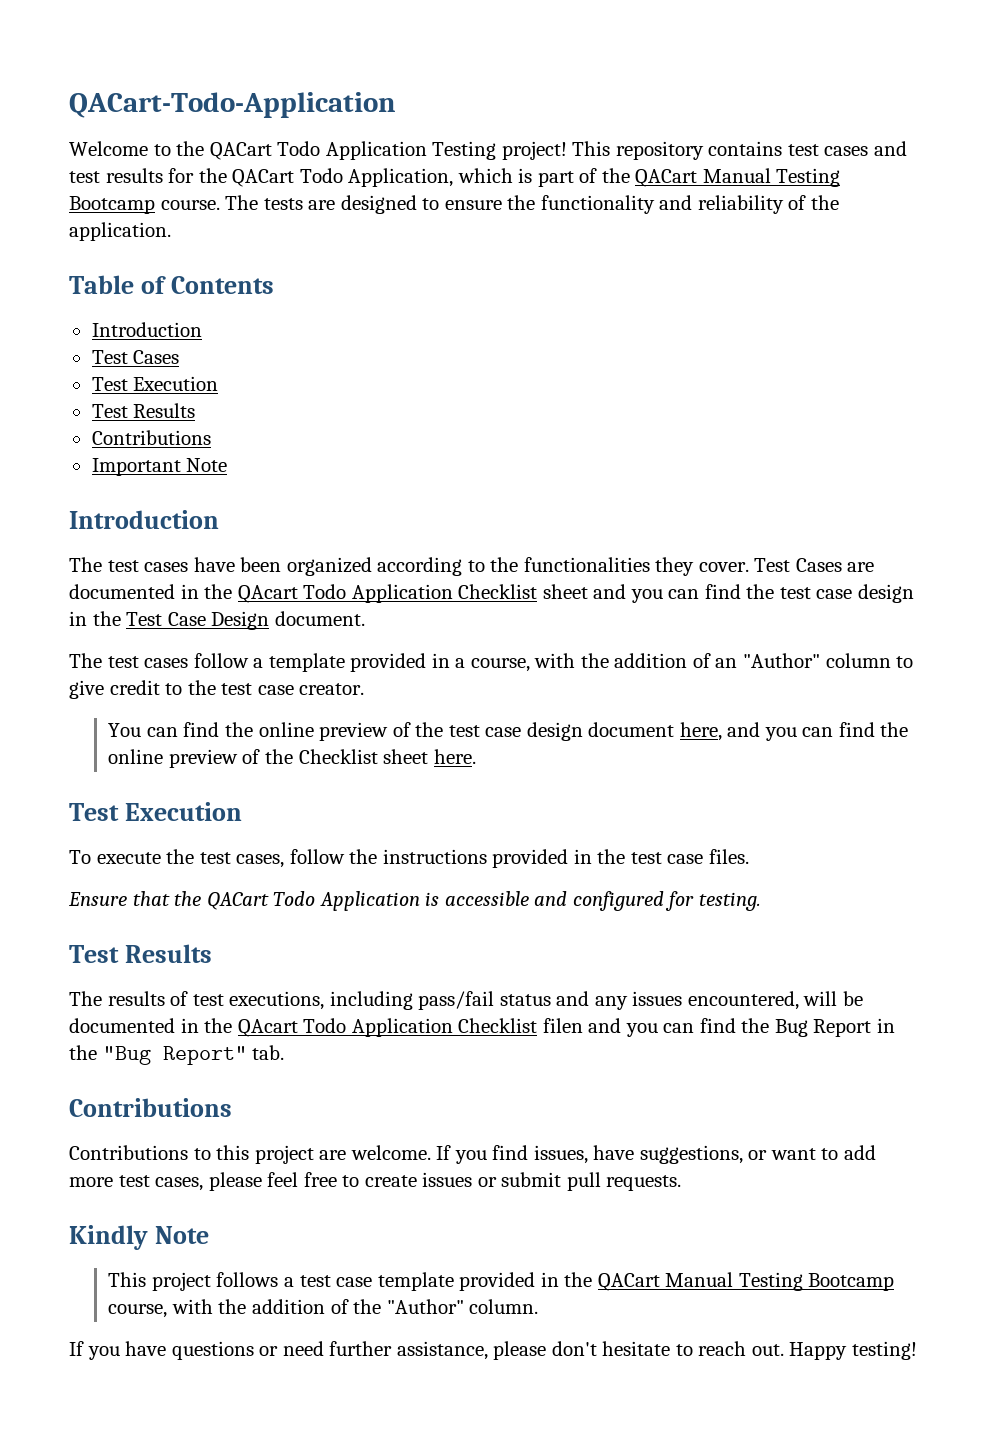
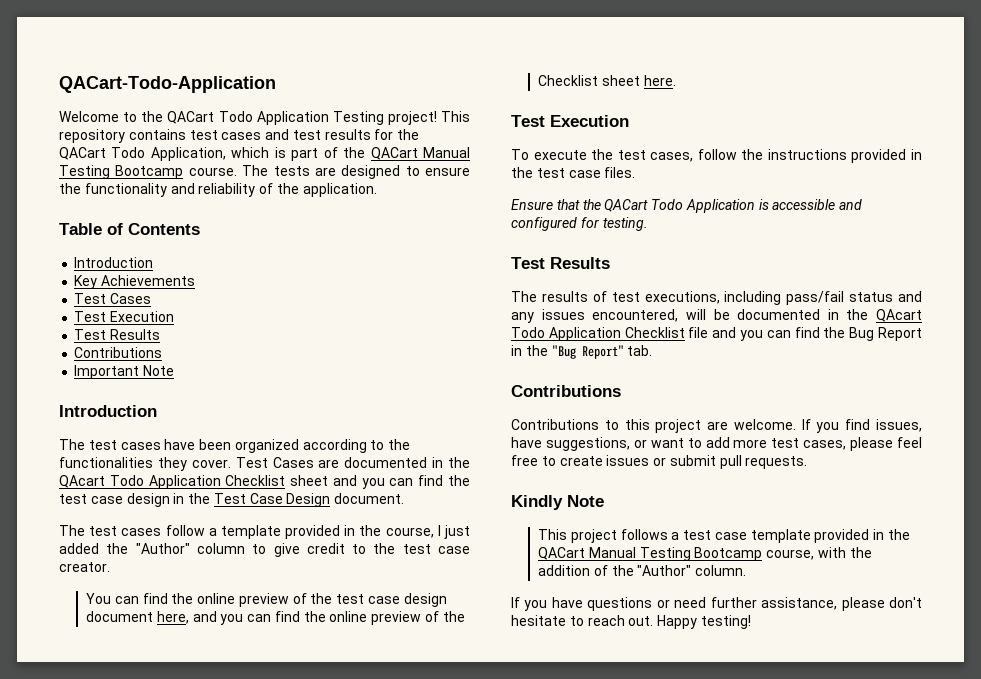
+ Key Achievements
- The test cases follow a template provided in a course, with the addition of an "Author" column to give credit to the test case creator.
+ The test cases follow a template provided in the course, I just added the "Author" column to give credit to the test case creator.
- The results of test executions, including pass/fail status and any issues encountered, will be documented in the QAcart Todo Application Checklist filen and you can find the Bug Report in the "Bug Report" tab.
+ The results of test executions, including pass/fail status and any issues encountered, will be documented in the QAcart Todo Application Checklist file and you can find the Bug Report in the "Bug Report" tab.

